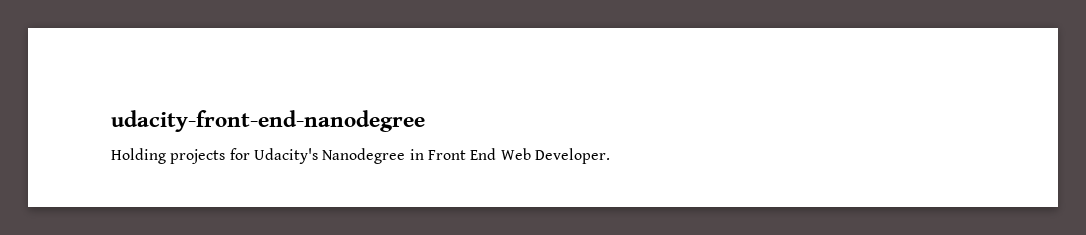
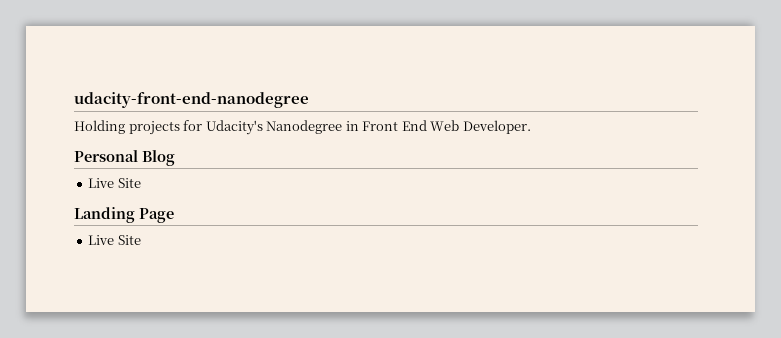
+ Personal Blog
+ Live Site
+ Landing Page
+ Live Site

